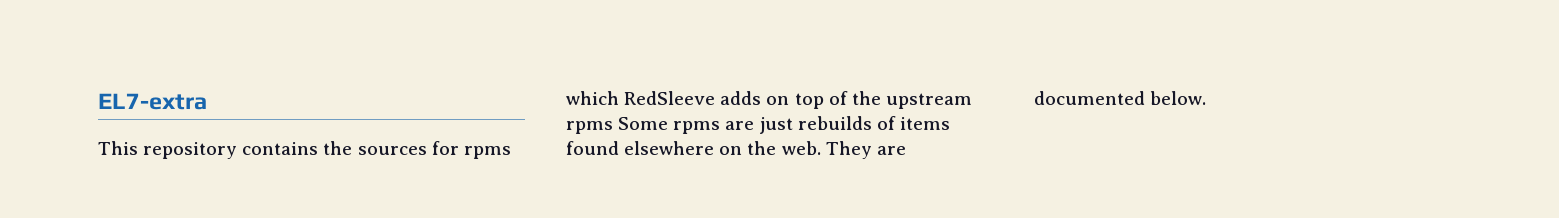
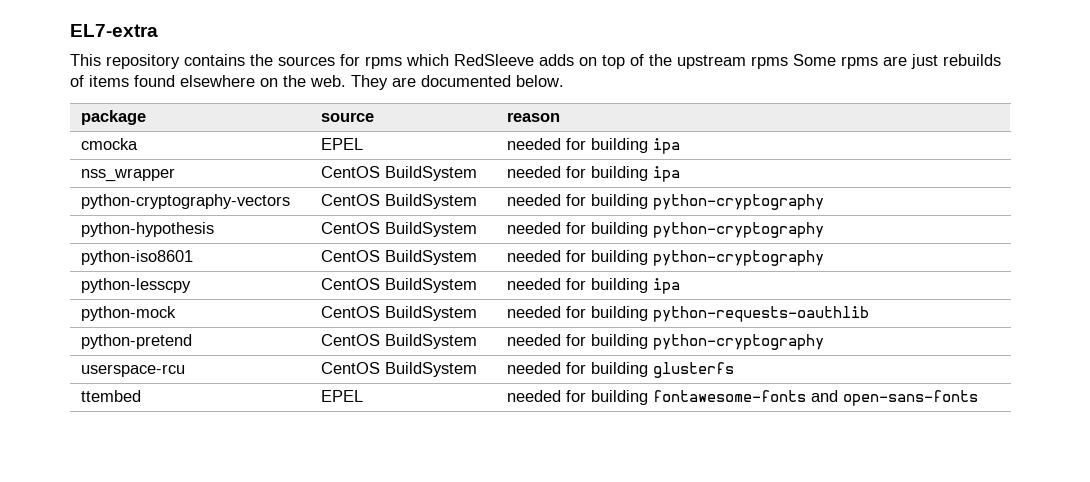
+ package | source | reason
+ cmocka | EPEL | needed for building ipa
+ nss_wrapper | CentOS BuildSystem | needed for building ipa
+ python-cryptography-vectors | CentOS BuildSystem | needed for building python-cryptography
+ python-hypothesis | CentOS BuildSystem | needed for building python-cryptography
+ python-iso8601 | CentOS BuildSystem | needed for building python-cryptography
+ python-lesscpy | CentOS BuildSystem | needed for building ipa
+ python-mock | CentOS BuildSystem | needed for building python-requests-oauthlib
+ python-pretend | CentOS BuildSystem | needed for building python-cryptography
+ userspace-rcu | CentOS BuildSystem | needed for building glusterfs
+ ttembed | EPEL | needed for building fontawesome-fonts and open-sans-fonts

